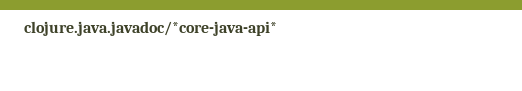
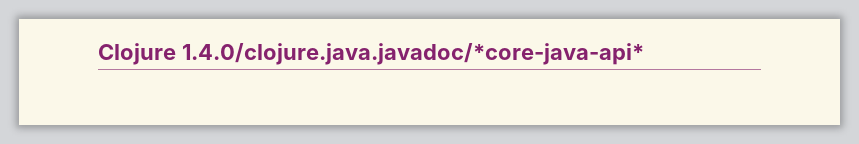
- clojure.java.javadoc/*core-java-api*
+ Clojure 1.4.0/clojure.java.javadoc/*core-java-api*

